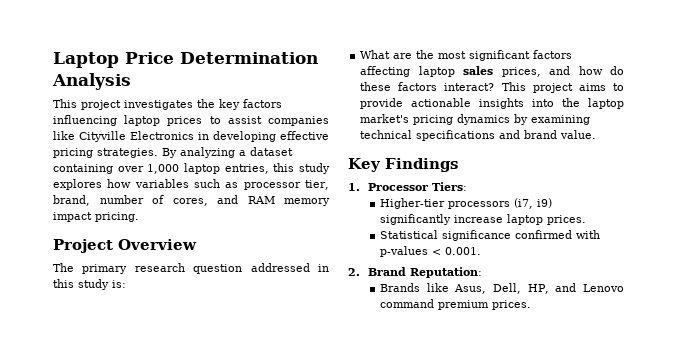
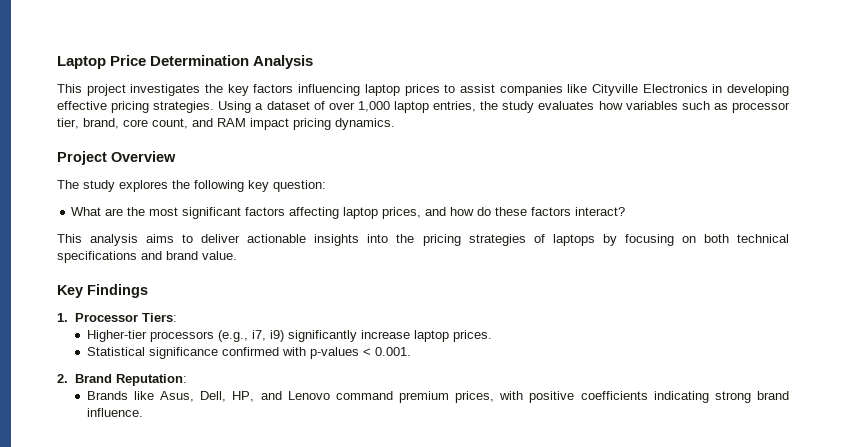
- By analyzing a dataset containing over 1,000 laptop entries, this study explores how variables such as processor tier, brand, number of cores, and RAM memory impact pricing.
+ Using a dataset of over 1,000 laptop entries, the study evaluates how variables such as processor tier, brand, core count, and RAM impact pricing dynamics.
  Project Overview
- The primary research question addressed in this study is:
+ The study explores the following key question:
- What are the most significant factors affecting laptop sales prices, and how do these factors interact? This project aims to provide actionable insights into the laptop market's pricing dynamics by examining technical specifications and brand value.
+ What are the most significant factors affecting laptop prices, and how do these factors interact?
+ This analysis aims to deliver actionable insights into the pricing strategies of laptops by focusing on both technical specifications and brand value.
- Higher-tier processors (i7, i9) significantly increase laptop prices.
+ Higher-tier processors (e.g., i7, i9) significantly increase laptop prices.
- Brands like Asus, Dell, HP, and Lenovo command premium prices.
+ Brands like Asus, Dell, HP, and Lenovo command premium prices, with positive coefficients indicating strong brand influence.

